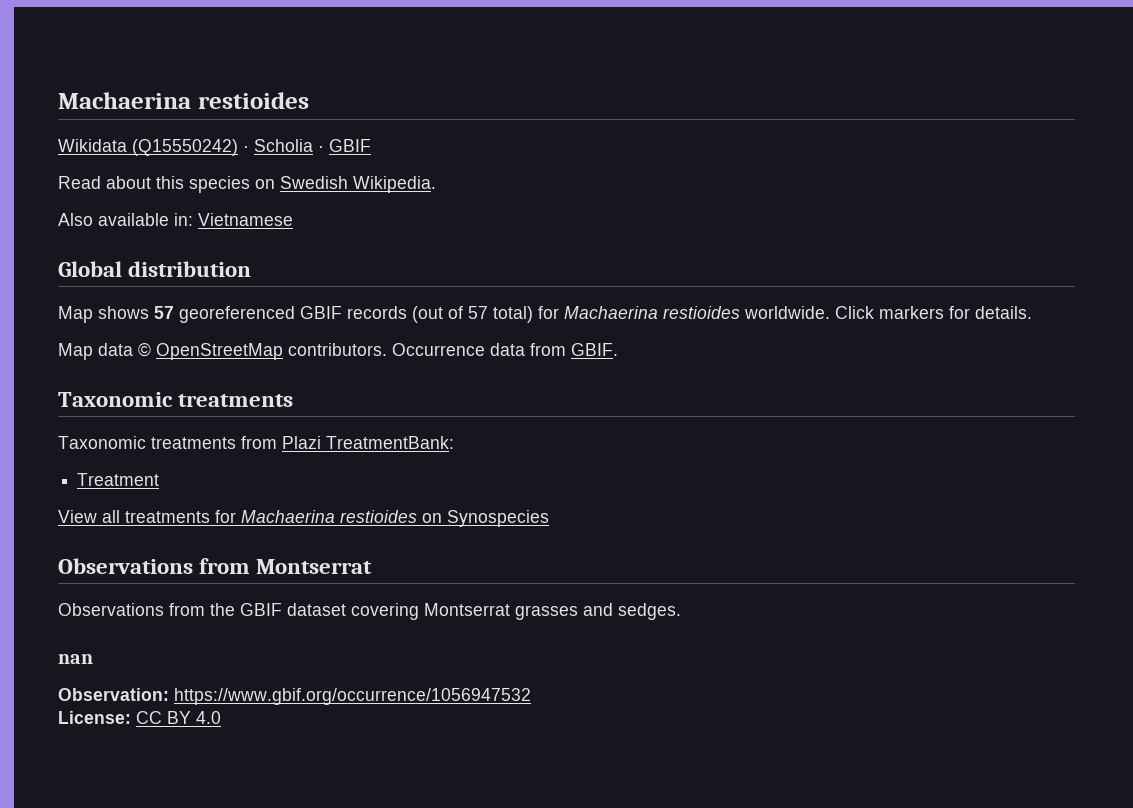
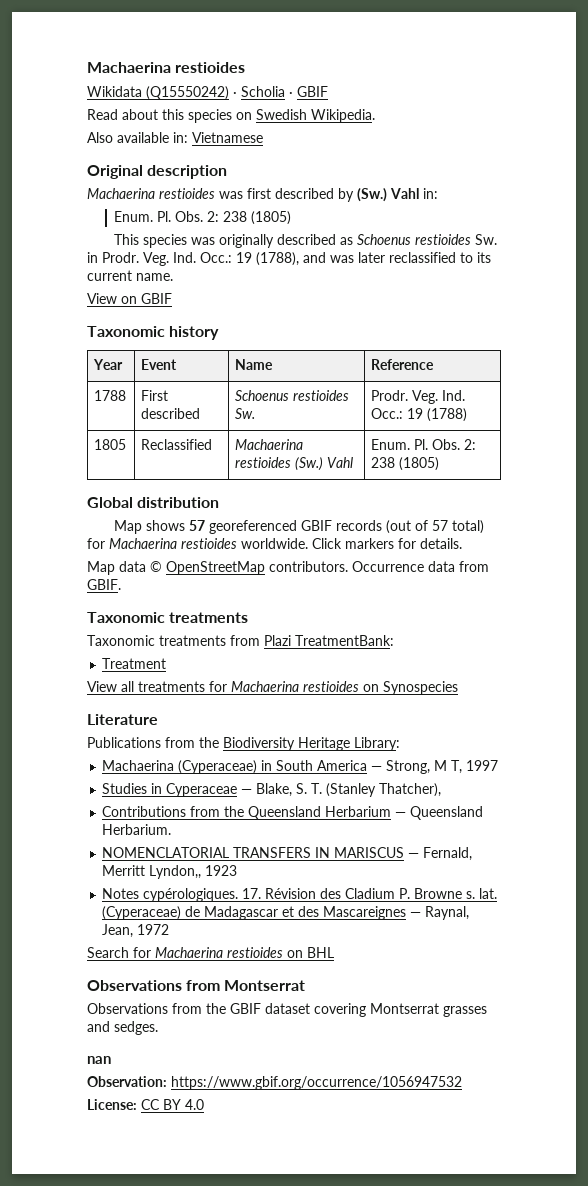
+ Original description
+ Machaerina restioides was first described by (Sw.) Vahl in:
+ Enum. Pl. Obs. 2: 238 (1805)
+ This species was originally described as Schoenus restioides Sw. in Prodr. Veg. Ind. Occ.: 19 (1788), and was later reclassified to its current name.
+ View on GBIF
+ Taxonomic history
+ Year | Event | Name | Reference
+ 1788 | First described | Schoenus restioides Sw. | Prodr. Veg. Ind. Occ.: 19 (1788)
+ 1805 | Reclassified | Machaerina restioides (Sw.) Vahl | Enum. Pl. Obs. 2: 238 (1805)
+ Literature
+ Publications from the Biodiversity Heritage Library:
+ Machaerina (Cyperaceae) in South America — Strong, M T, 1997
+ Studies in Cyperaceae — Blake, S. T. (Stanley Thatcher),
+ Contributions from the Queensland Herbarium — Queensland Herbarium.
+ NOMENCLATORIAL TRANSFERS IN MARISCUS — Fernald, Merritt Lyndon,, 1923
+ Notes cypérologiques. 17. Révision des Cladium P. Browne s. lat. (Cyperaceae) de Madagascar et des Mascareignes — Raynal, Jean, 1972
+ Search for Machaerina restioides on BHL

